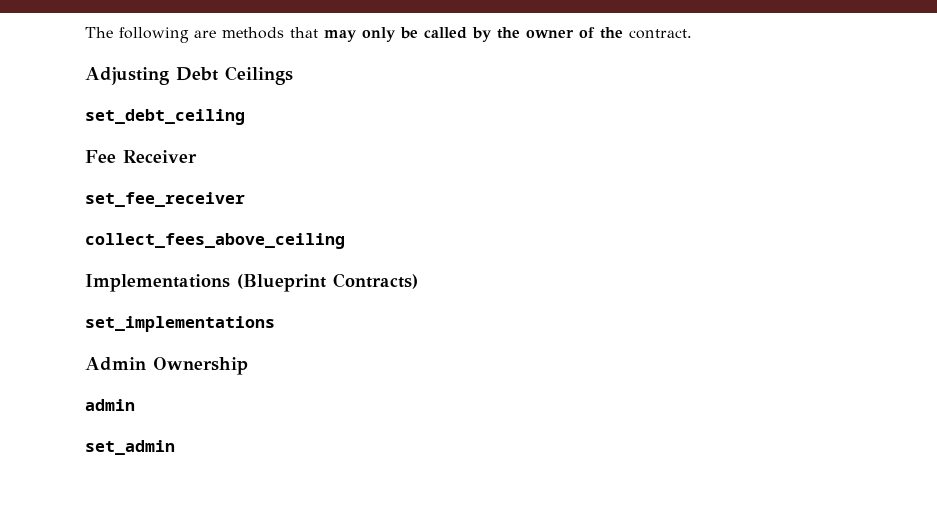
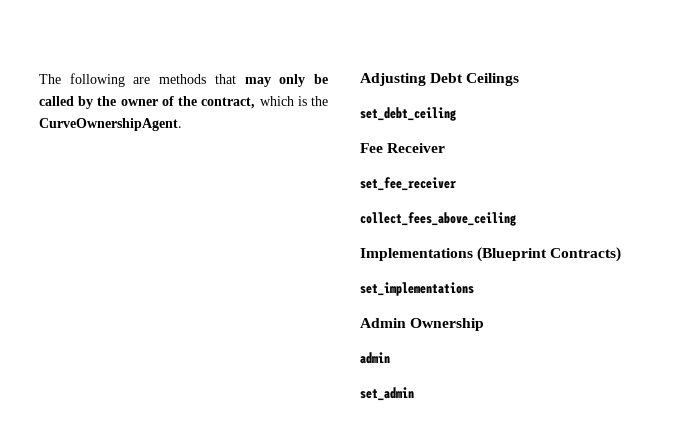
- The following are methods that may only be called by the owner of the contract.
+ The following are methods that may only be called by the owner of the contract, which is the CurveOwnershipAgent.

